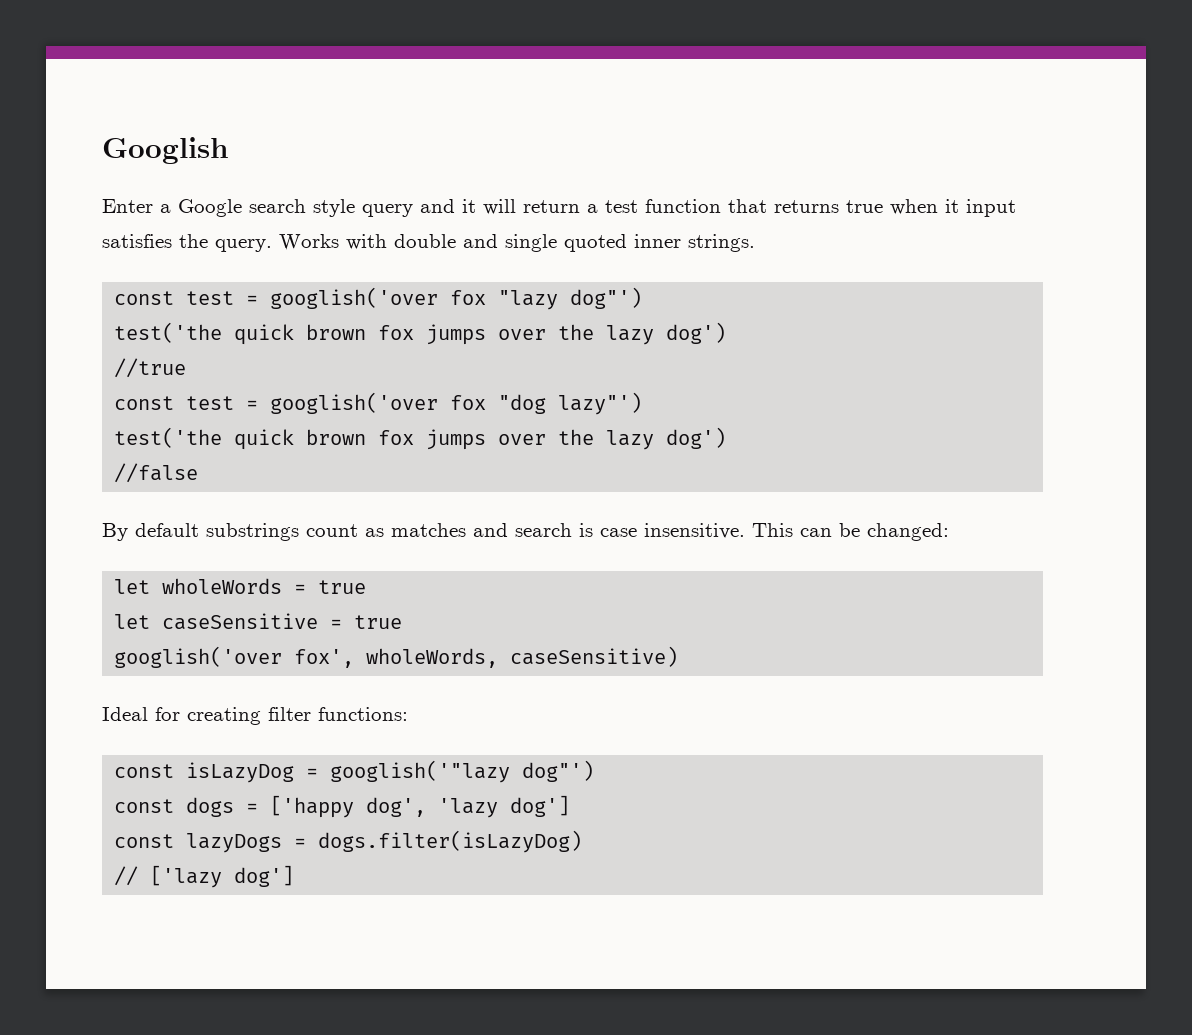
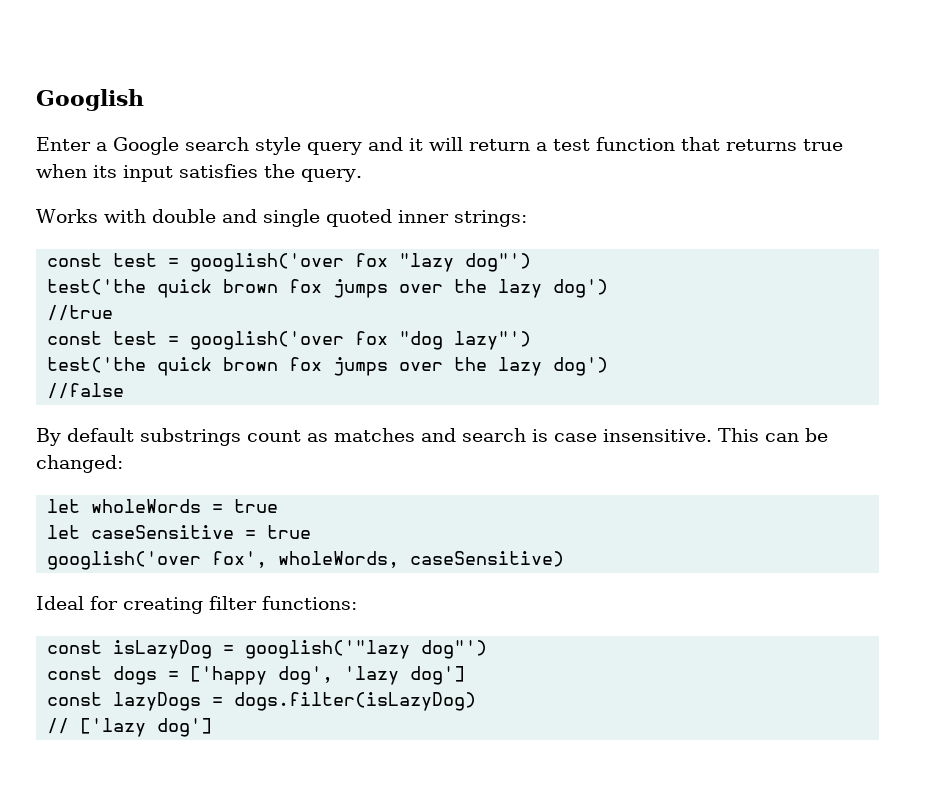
- Enter a Google search style query and it will return a test function that returns true when it input satisfies the query. Works with double and single quoted inner strings.
+ Enter a Google search style query and it will return a test function that returns true when its input satisfies the query.
+ Works with double and single quoted inner strings:

